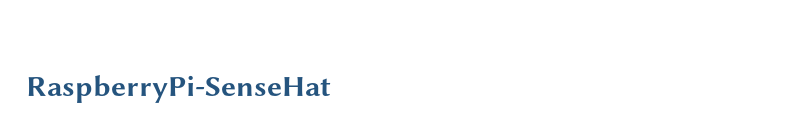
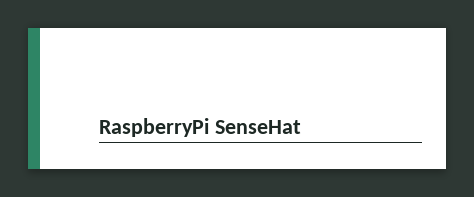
- RaspberryPi-SenseHat
+ RaspberryPi SenseHat

